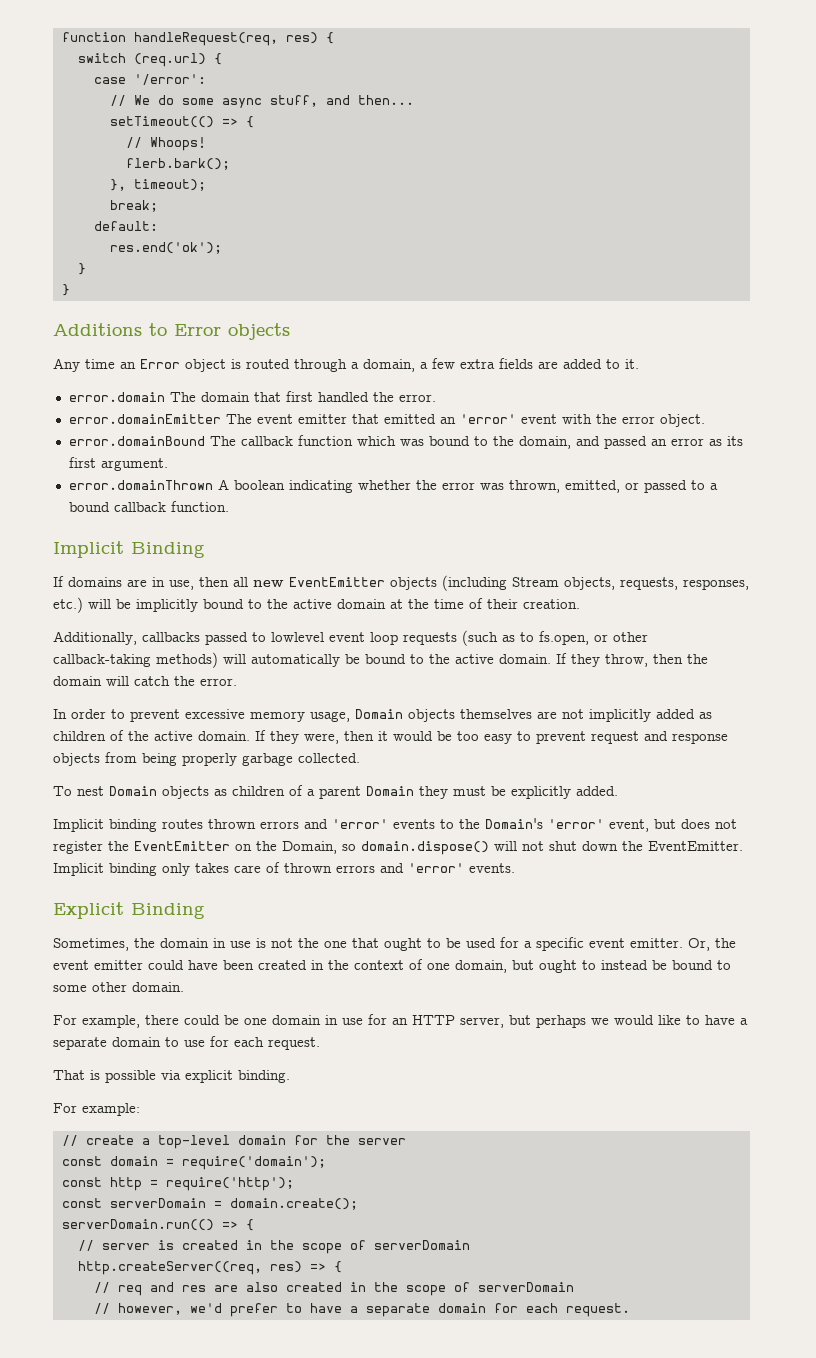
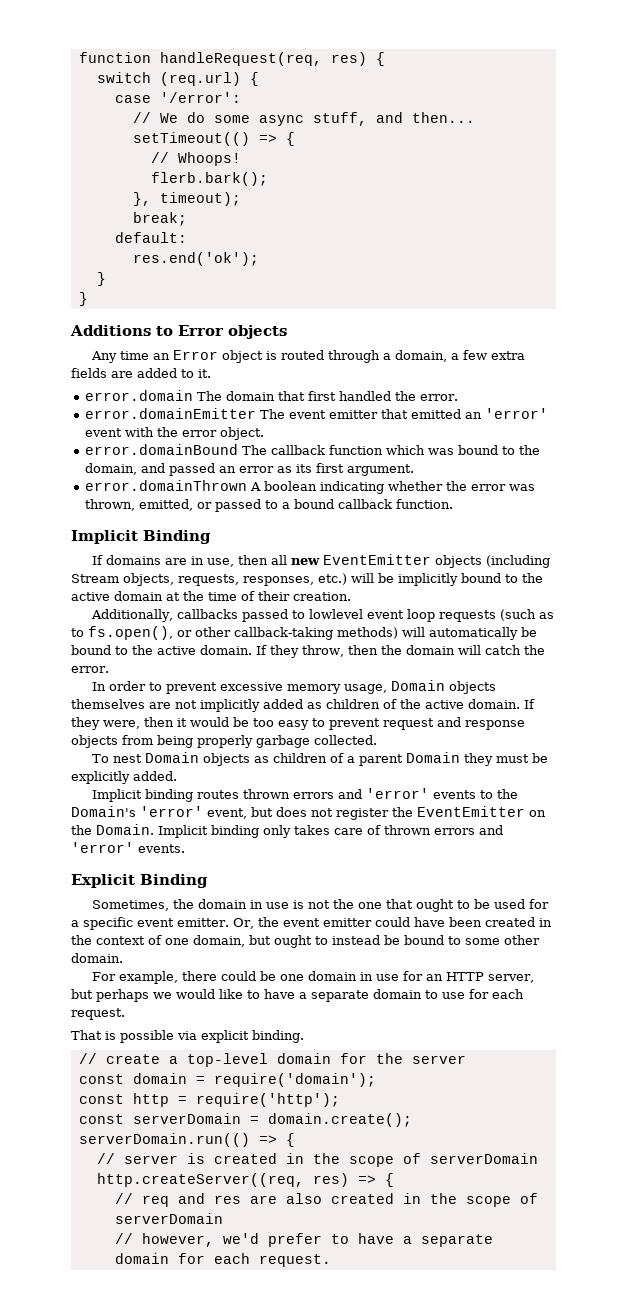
- Additionally, callbacks passed to lowlevel event loop requests (such as to fs.open, or other callback-taking methods) will automatically be bound to the active domain.
+ Additionally, callbacks passed to lowlevel event loop requests (such as to fs.open(), or other callback-taking methods) will automatically be bound to the active domain.
- Implicit binding routes thrown errors and 'error' events to the Domain's 'error' event, but does not register the EventEmitter on the Domain, so domain.dispose() will not shut down the EventEmitter.
+ Implicit binding routes thrown errors and 'error' events to the Domain's 'error' event, but does not register the EventEmitter on the Domain.
- For example:

